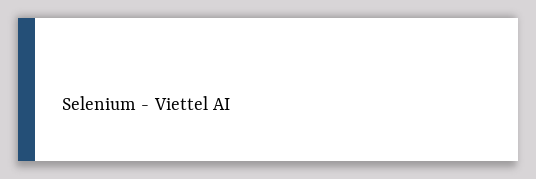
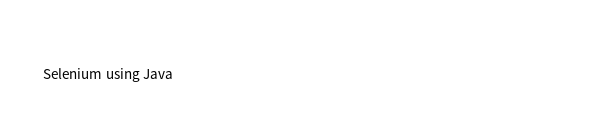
- Selenium - Viettel AI
+ Selenium using Java

